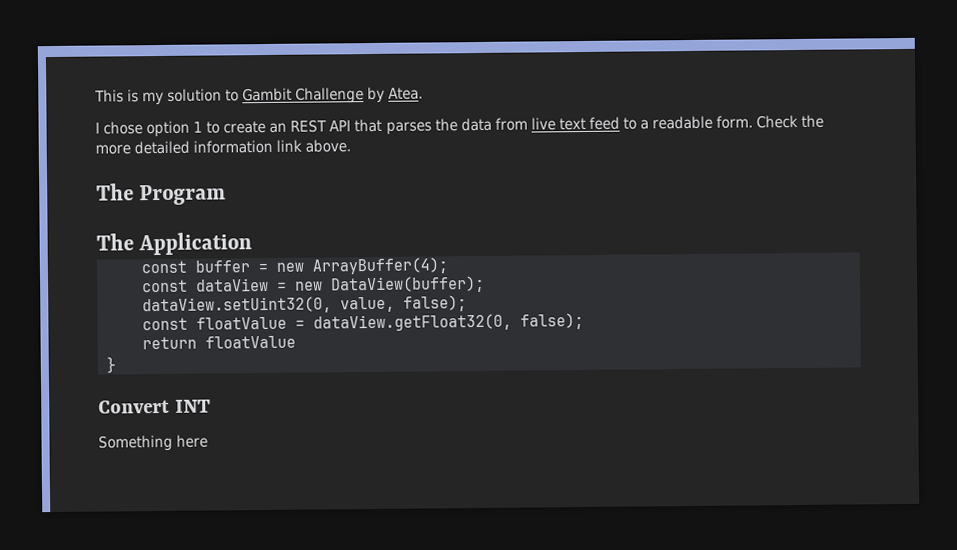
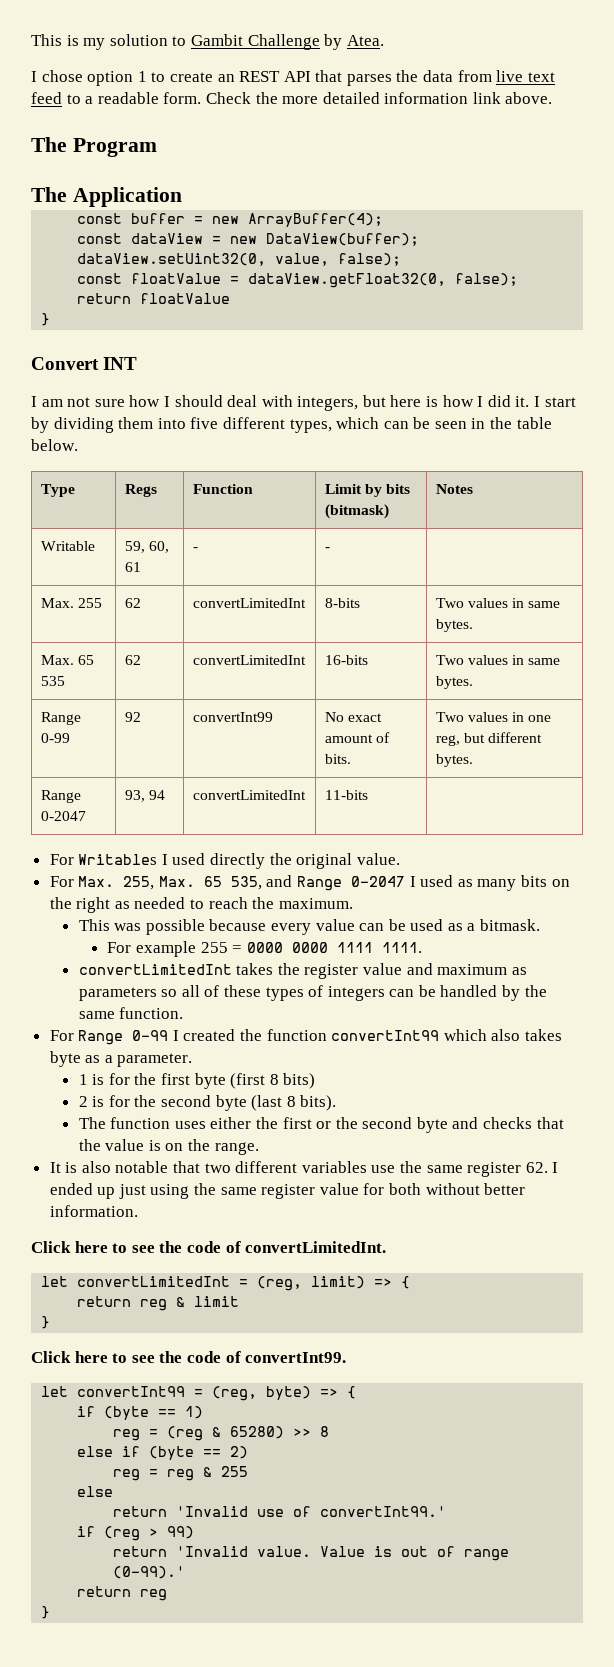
- Something here
+ I am not sure how I should deal with integers, but here is how I did it. I start by dividing them into five different types, which can be seen in the table below.
+ Type | Regs | Function | Limit by bits (bitmask) | Notes
+ Writable | 59, 60, 61 | - | - |
+ Max. 255 | 62 | convertLimitedInt | 8-bits | Two values in same bytes.
+ Max. 65 535 | 62 | convertLimitedInt | 16-bits | Two values in same bytes.
+ Range 0-99 | 92 | convertInt99 | No exact amount of bits. | Two values in one reg, but different bytes.
+ Range 0-2047 | 93, 94 | convertLimitedInt | 11-bits |
+ For Writables I used directly the original value.
+ For Max. 255, Max. 65 535, and Range 0-2047 I used as many bits on the right as needed to reach the maximum.
+ This was possible because every value can be used as a bitmask.
+ For example 255 = 0000 0000 1111 1111.
+ convertLimitedInt takes the register value and maximum as parameters so all of these types of integers can be handled by the same function.
+ For Range 0-99 I created the function convertInt99 which also takes byte as a parameter.
+ 1 is for the first byte (first 8 bits)
+ 2 is for the second byte (last 8 bits).
+ The function uses either the first or the second byte and checks that the value is on the range.
+ It is also notable that two different variables use the same register 62. I ended up just using the same register value for both without better information.
+ Click here to see the code of convertLimitedInt.
+ let convertLimitedInt = (reg, limit) => {
+ return reg & limit
+ }
+ Click here to see the code of convertInt99.
+ let convertInt99 = (reg, byte) => {
+ if (byte == 1)
+ reg = (reg & 65280) >> 8
+ else if (byte == 2)
+ reg = reg & 255
+ else
+ return 'Invalid use of convertInt99.'
+ if (reg > 99)
+ return 'Invalid value. Value is out of range (0-99).'
+ return reg
+ }

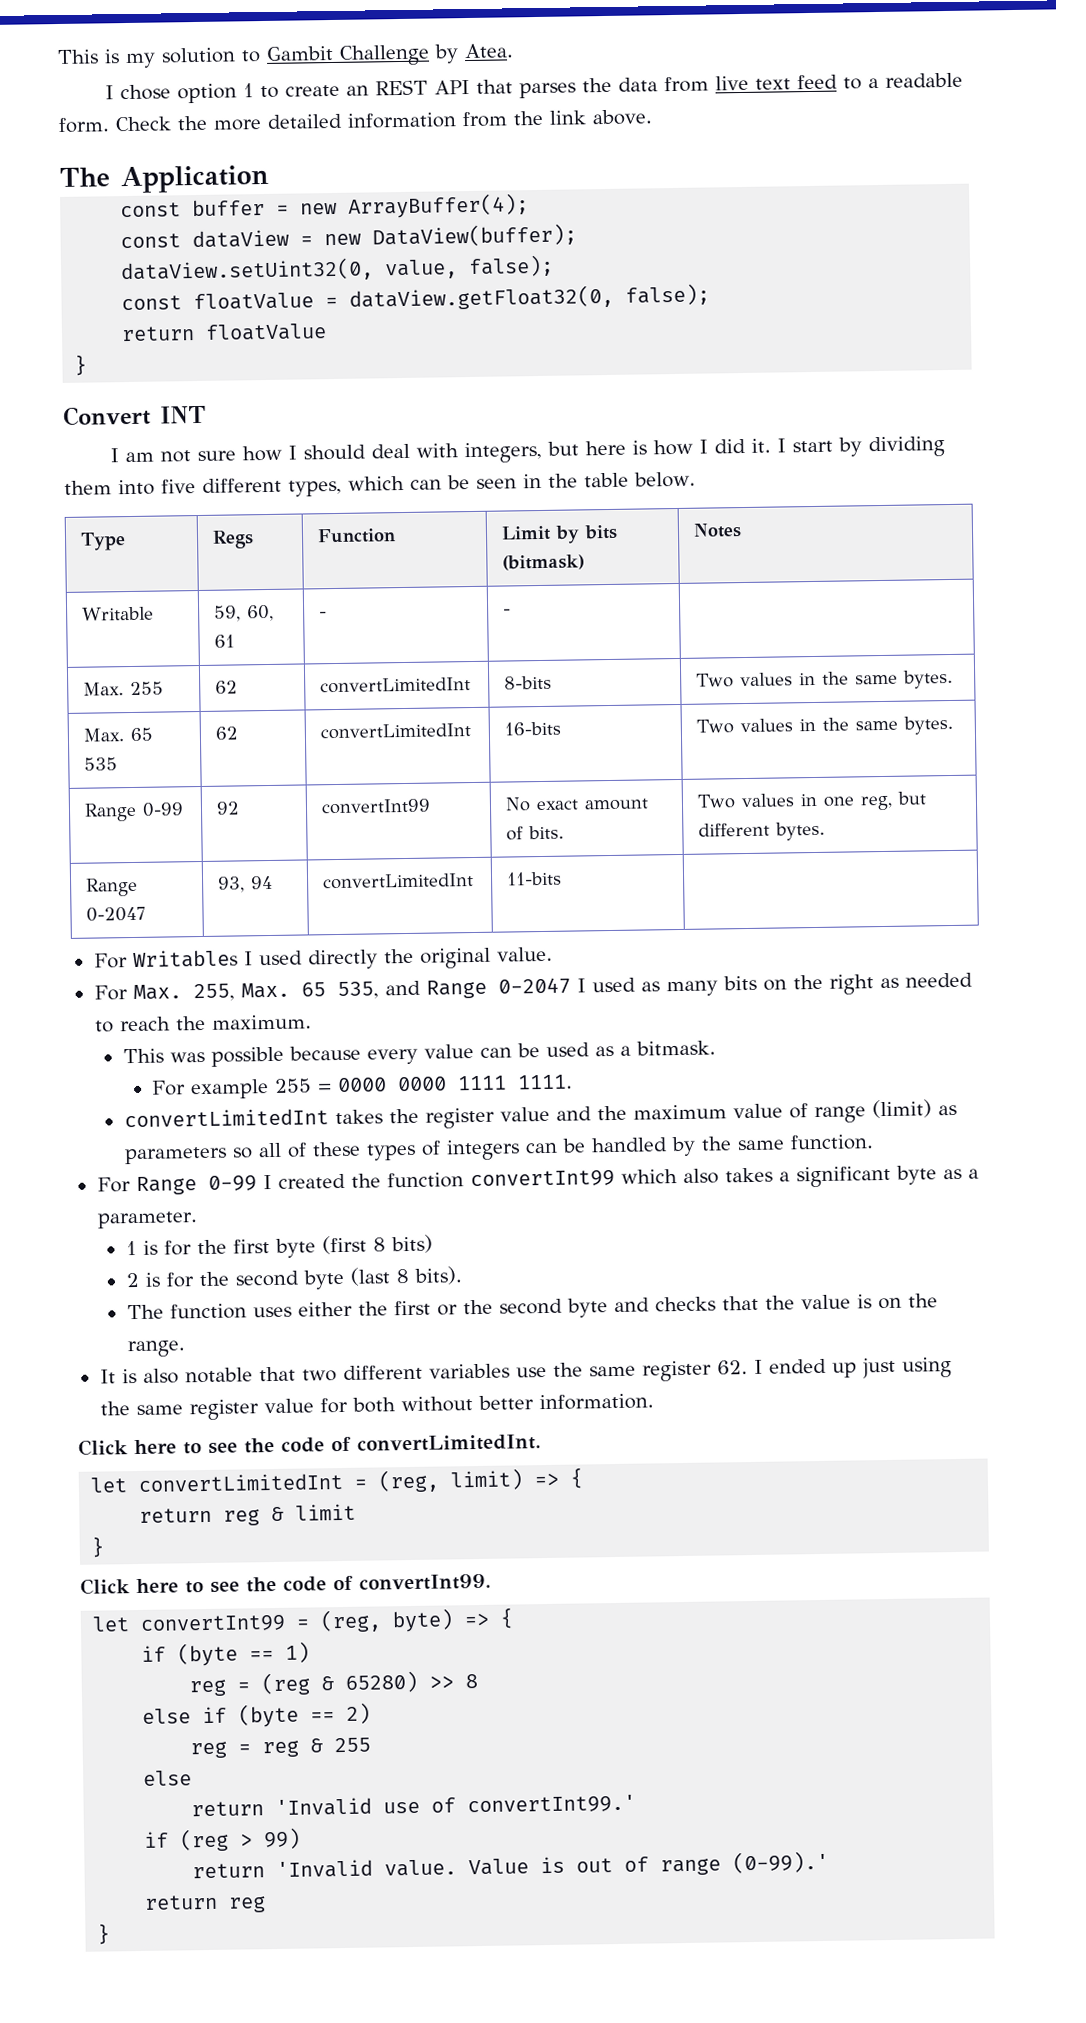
- Check the more detailed information link above.
+ Check the more detailed information from the link above.
- The Program
- Max. 255 | 62 | convertLimitedInt | 8-bits | Two values in same bytes.
+ Max. 255 | 62 | convertLimitedInt | 8-bits | Two values in the same bytes.
- Max. 65 535 | 62 | convertLimitedInt | 16-bits | Two values in same bytes.
+ Max. 65 535 | 62 | convertLimitedInt | 16-bits | Two values in the same bytes.
- convertLimitedInt takes the register value and maximum as parameters so all of these types of integers can be handled by the same function.
+ convertLimitedInt takes the register value and the maximum value of range (limit) as parameters so all of these types of integers can be handled by the same function.
- For Range 0-99 I created the function convertInt99 which also takes byte as a parameter.
+ For Range 0-99 I created the function convertInt99 which also takes a significant byte as a parameter.

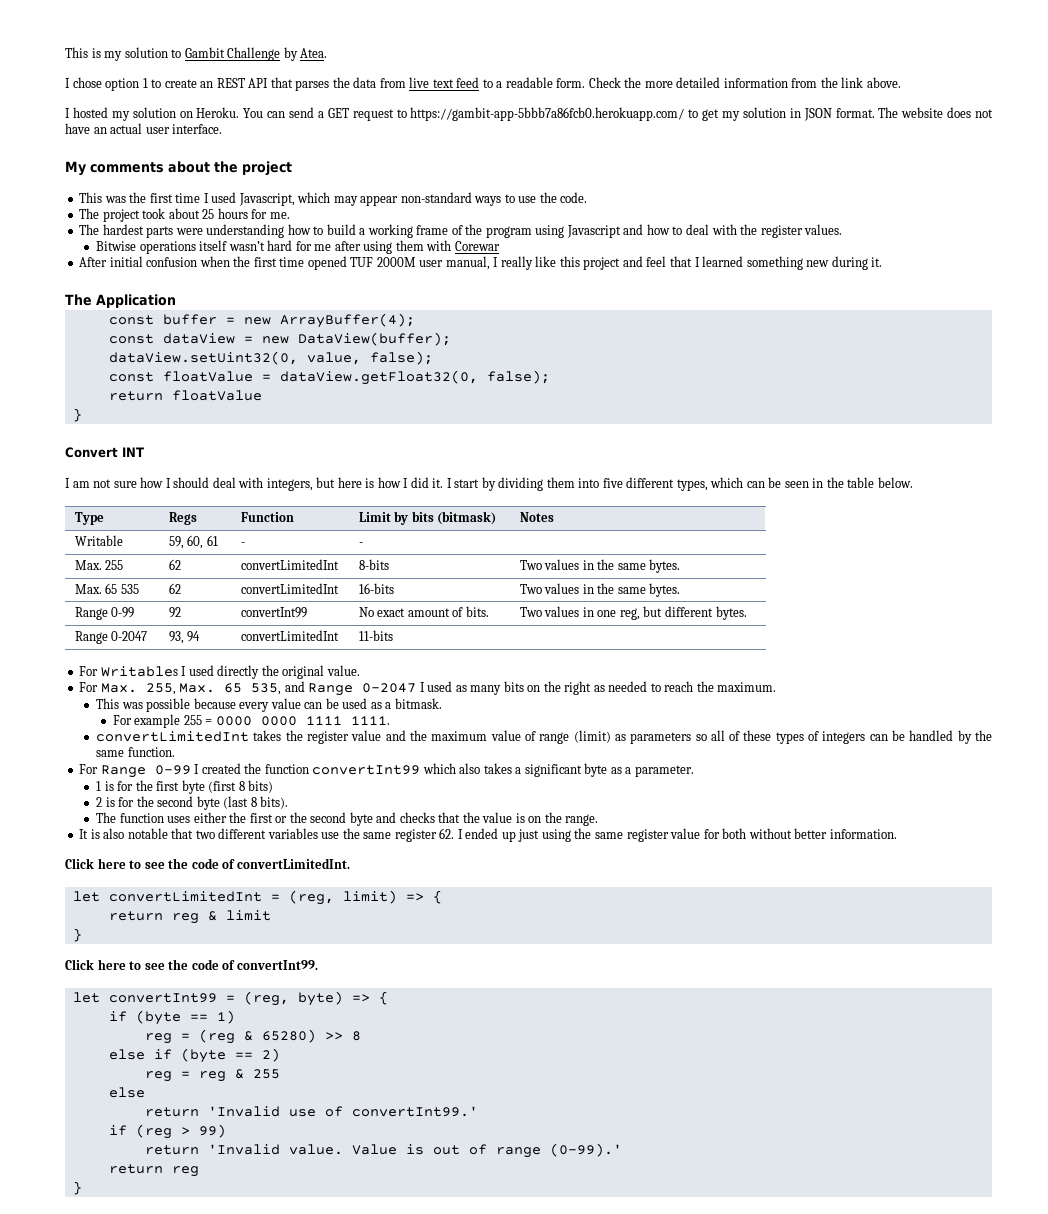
+ I hosted my solution on Heroku. You can send a GET request to https://gambit-app-5bbb7a86fcb0.herokuapp.com/ to get my solution in JSON format. The website does not have an actual user interface.
+ My comments about the project
+ This was the first time I used Javascript, which may appear non-standard ways to use the code.
+ The project took about 25 hours for me.
+ The hardest parts were understanding how to build a working frame of the program using Javascript and how to deal with the register values.
+ Bitwise operations itself wasn’t hard for me after using them with Corewar
+ After initial confusion when the first time opened TUF 2000M user manual, I really like this project and feel that I learned something new during it.

